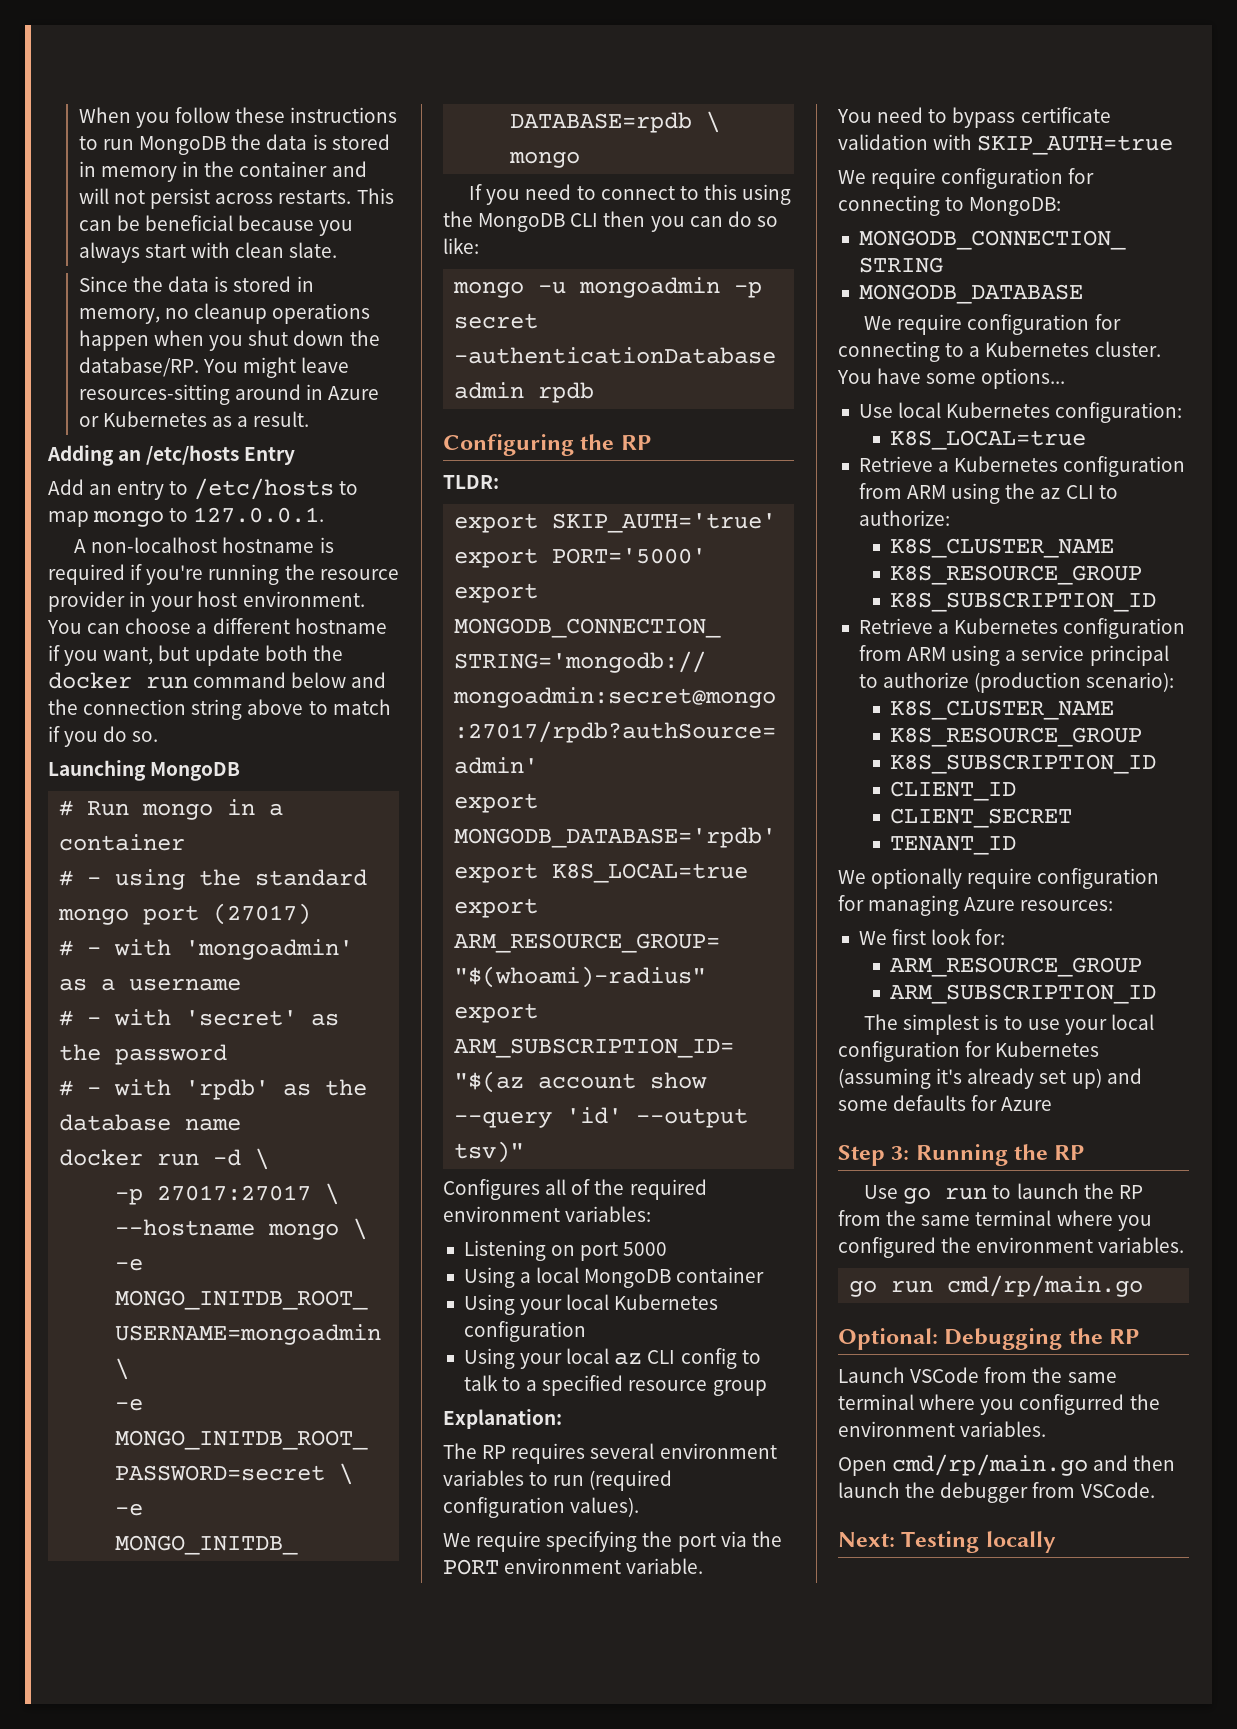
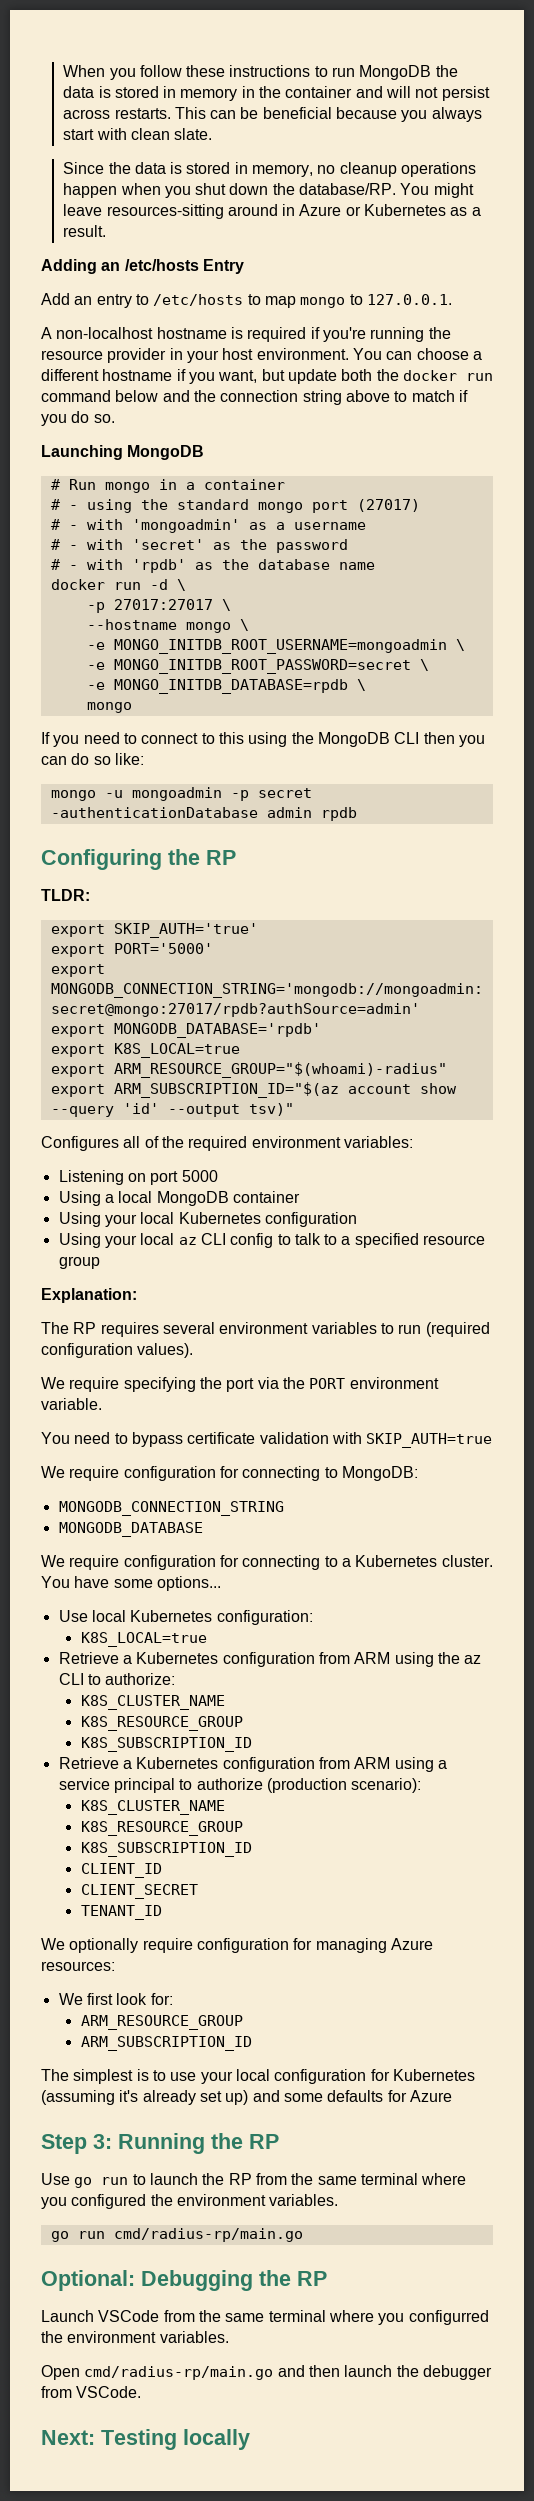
- go run cmd/rp/main.go
+ go run cmd/radius-rp/main.go
- Open cmd/rp/main.go and then launch the debugger from VSCode.
+ Open cmd/radius-rp/main.go and then launch the debugger from VSCode.

